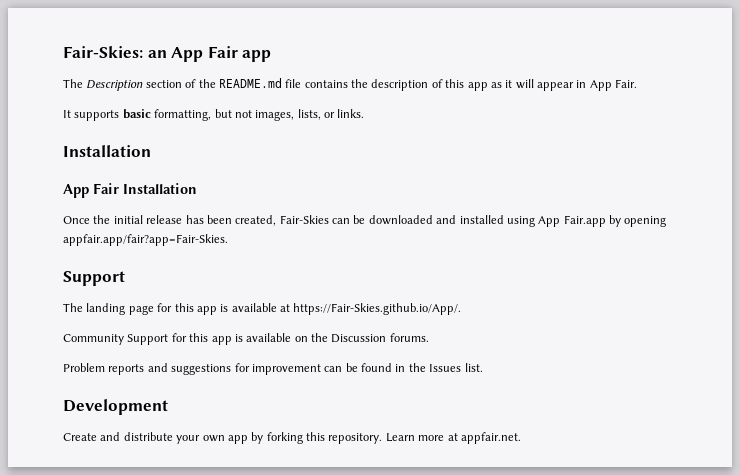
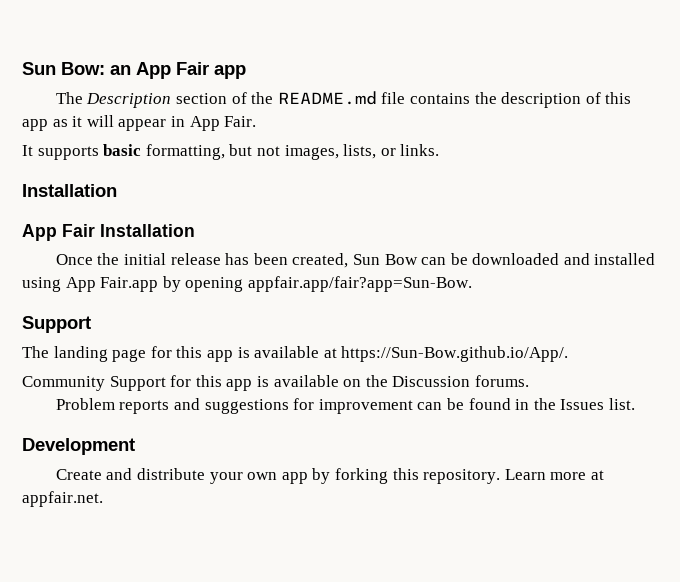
- Fair-Skies: an App Fair app
+ Sun Bow: an App Fair app
- Once the initial release has been created, Fair-Skies can be downloaded and installed using App Fair.app by opening appfair.app/fair?app=Fair-Skies.
+ Once the initial release has been created, Sun Bow can be downloaded and installed using App Fair.app by opening appfair.app/fair?app=Sun-Bow.
- The landing page for this app is available at https://Fair-Skies.github.io/App/.
+ The landing page for this app is available at https://Sun-Bow.github.io/App/.

